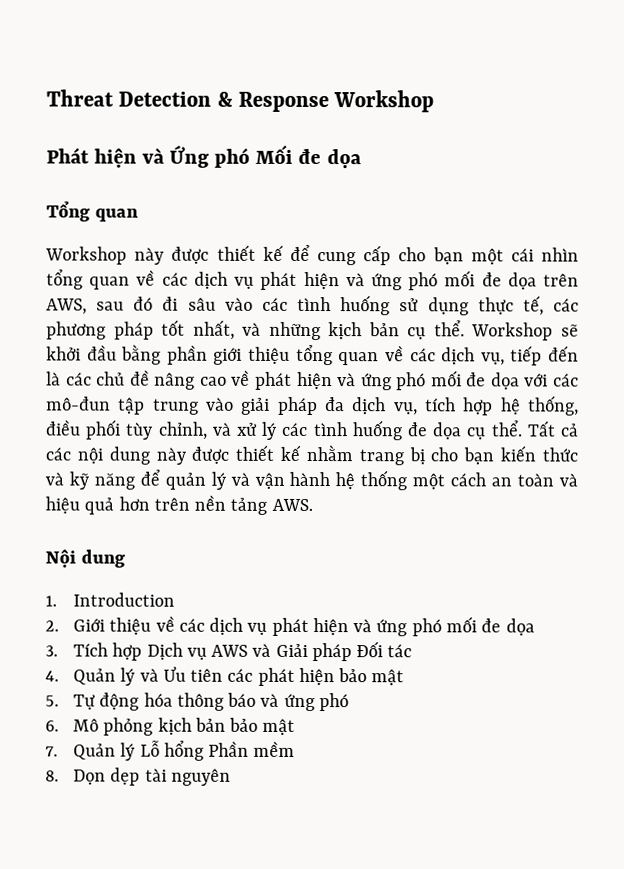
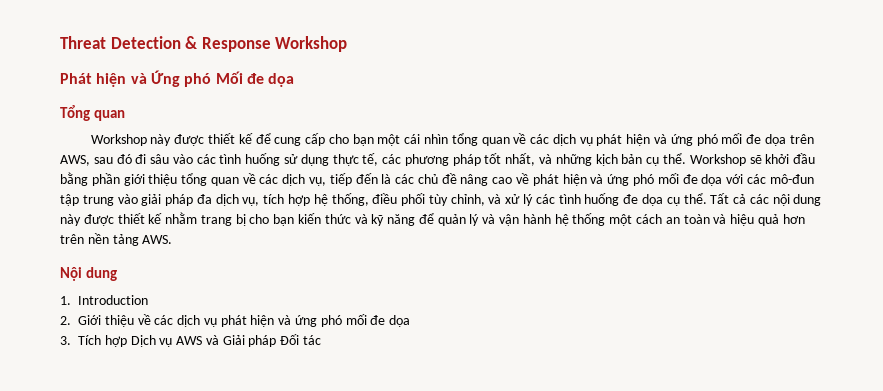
- 4. Quản lý và Ưu tiên các phát hiện bảo mật
- 5. Tự động hóa thông báo và ứng phó
- 6. Mô phỏng kịch bản bảo mật
- 7. Quản lý Lỗ hổng Phần mềm
- 8. Dọn dẹp tài nguyên

